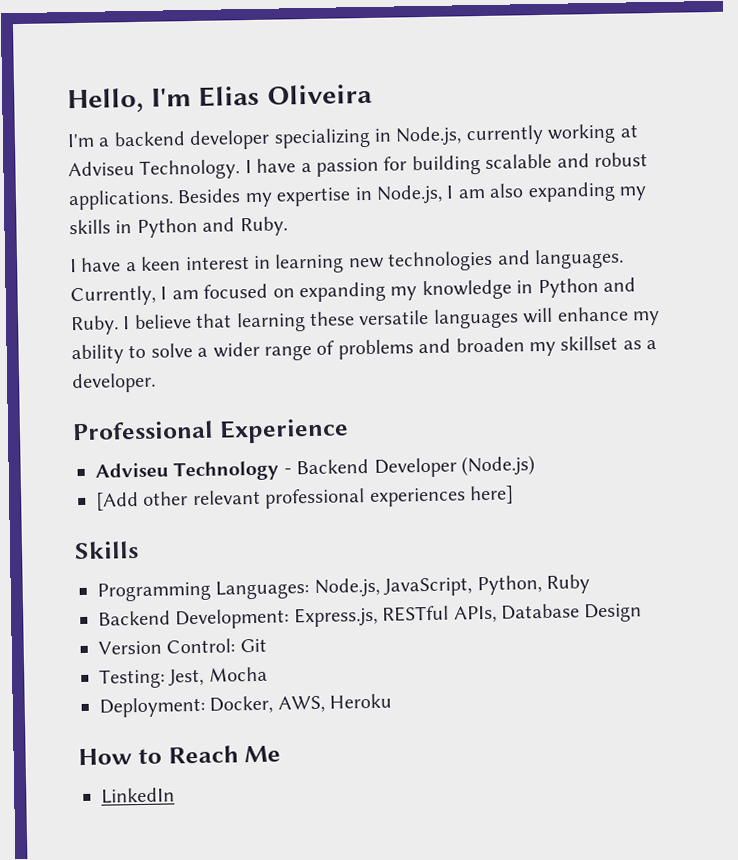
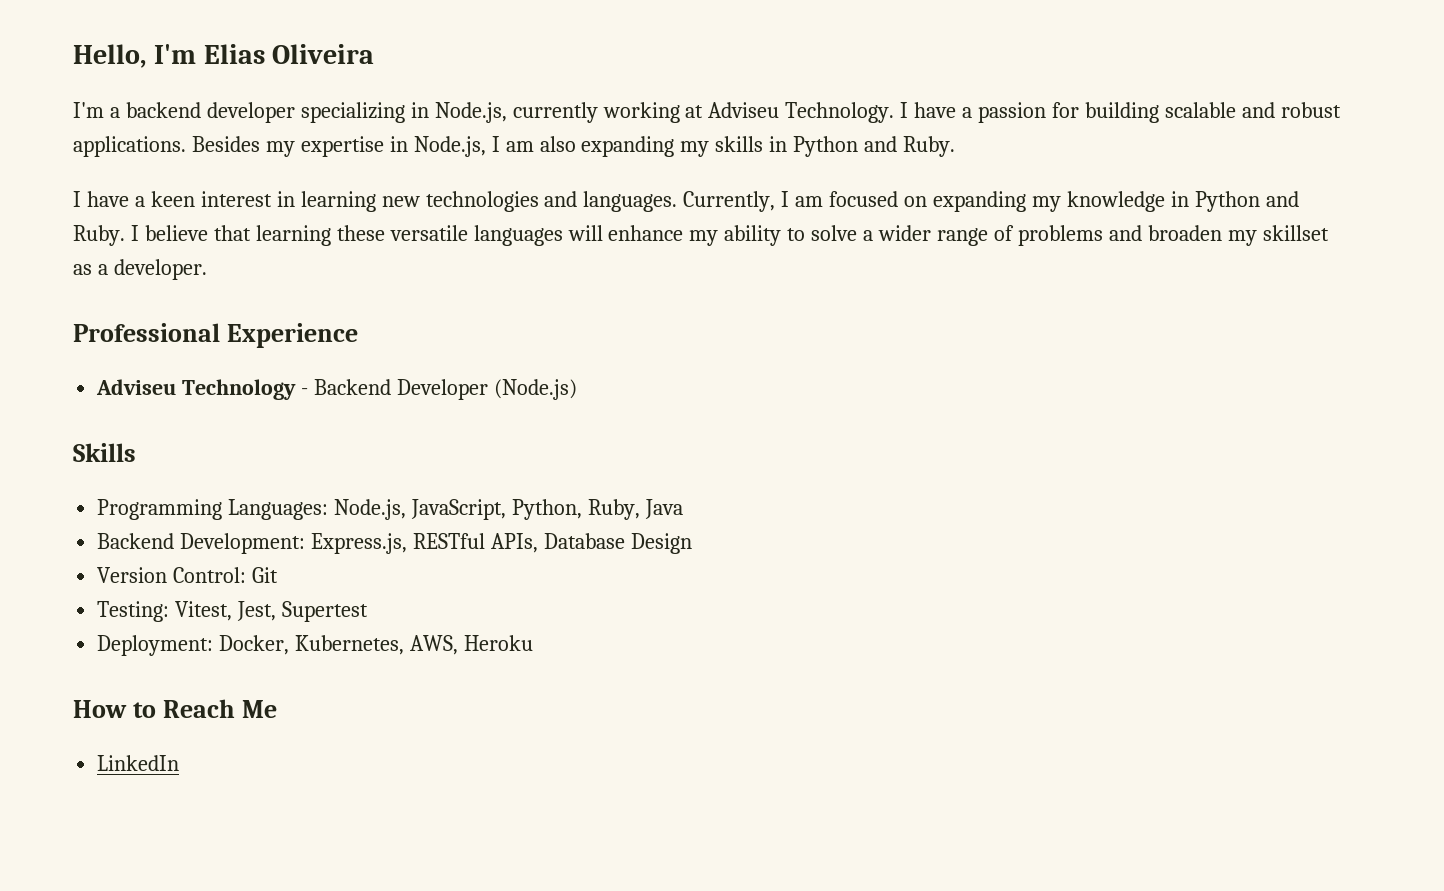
- [Add other relevant professional experiences here]
- Programming Languages: Node.js, JavaScript, Python, Ruby
+ Programming Languages: Node.js, JavaScript, Python, Ruby, Java
- Testing: Jest, Mocha
+ Testing: Vitest, Jest, Supertest
- Deployment: Docker, AWS, Heroku
+ Deployment: Docker, Kubernetes, AWS, Heroku

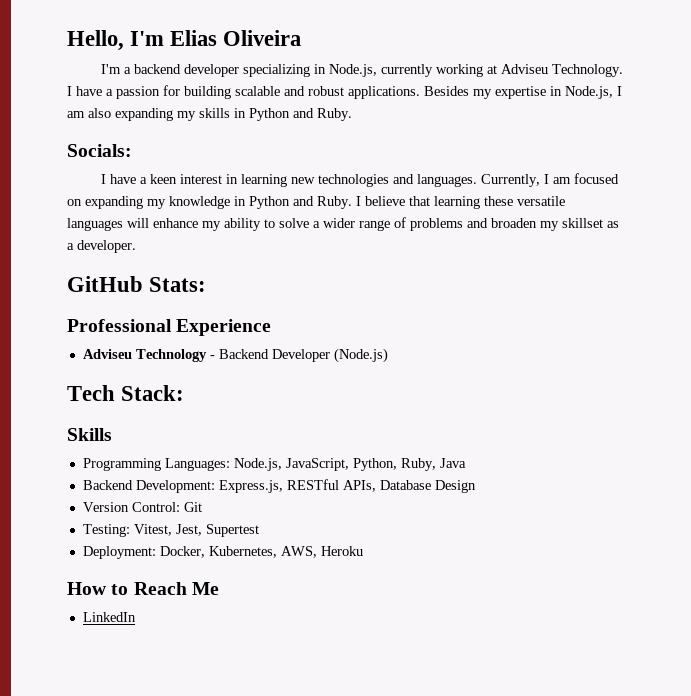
+ Socials:
+ GitHub Stats:
+ Tech Stack:

